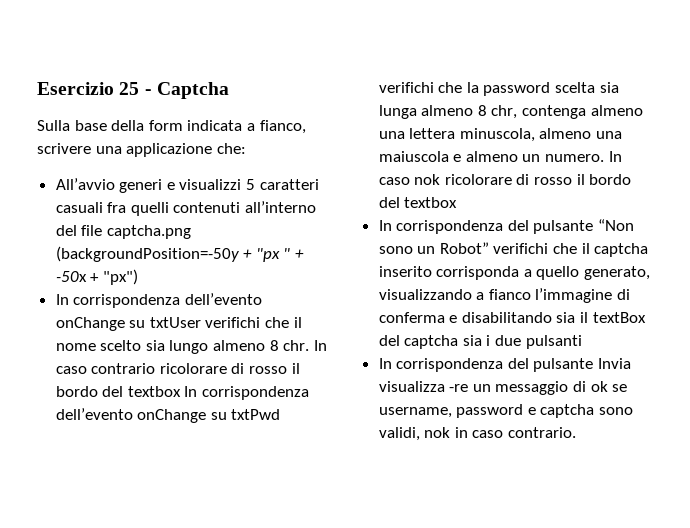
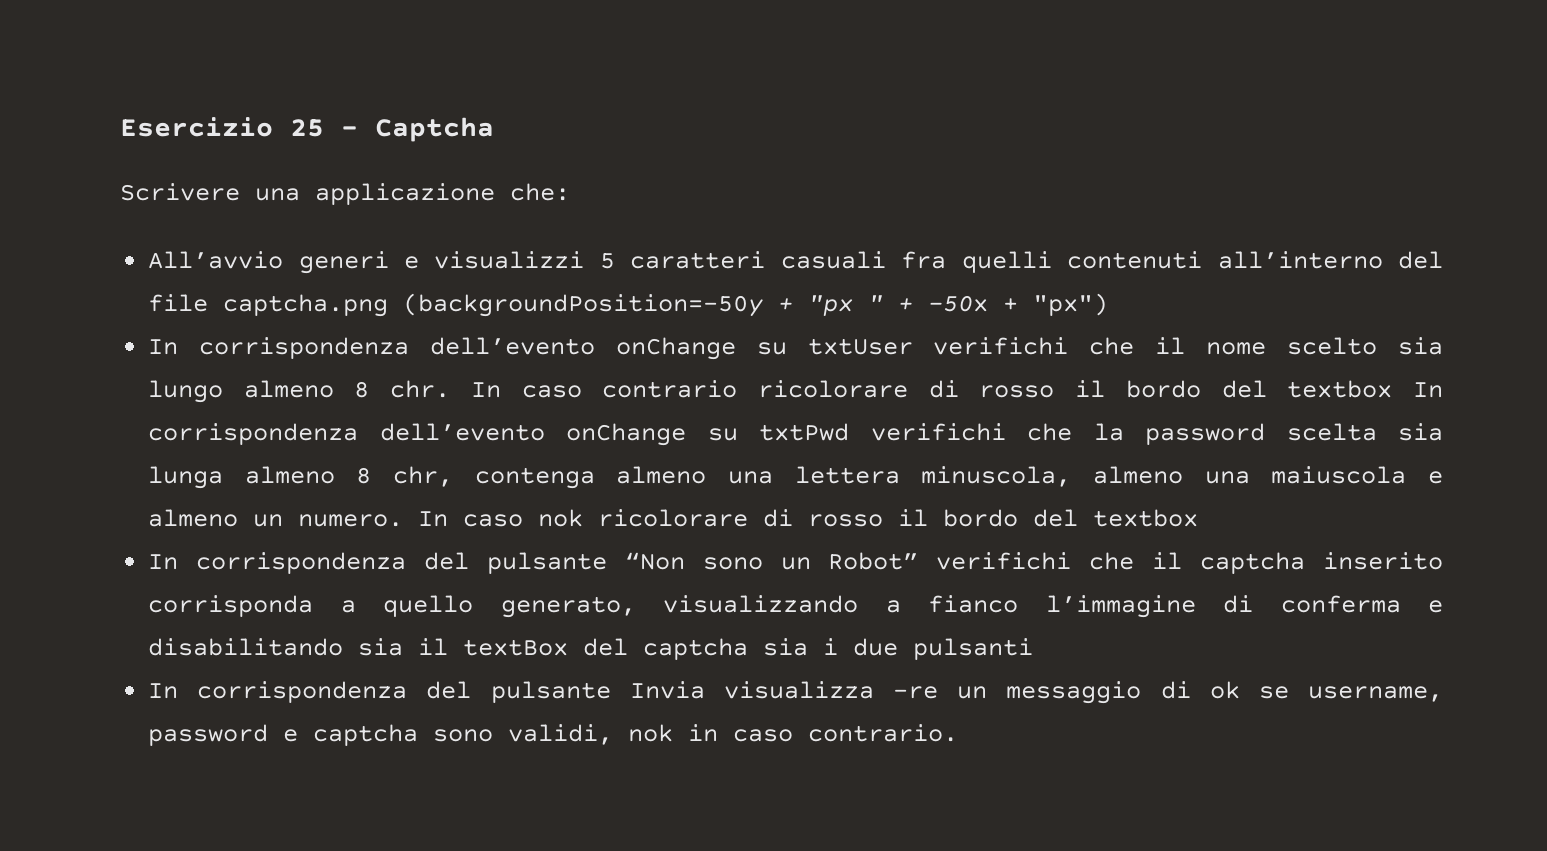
- Sulla base della form indicata a fianco, scrivere una applicazione che:
+ Scrivere una applicazione che:

